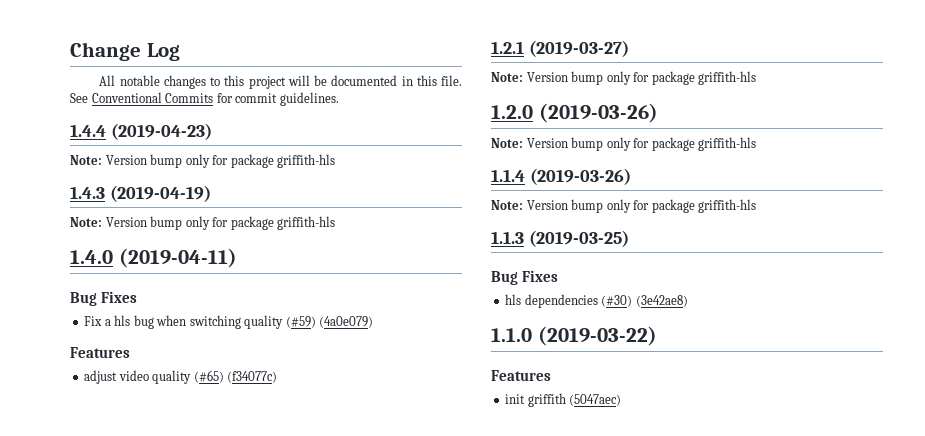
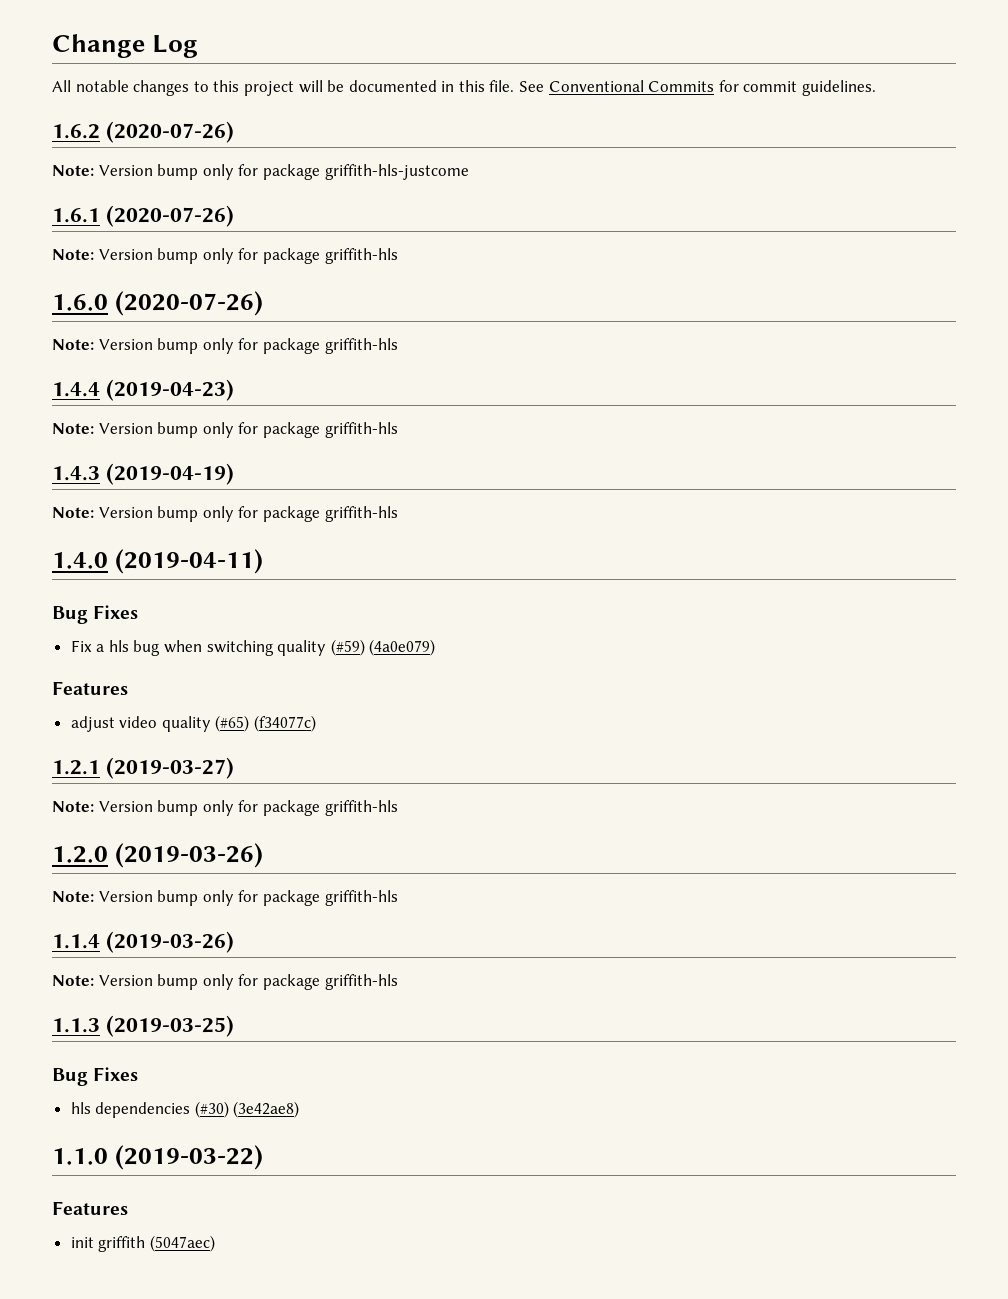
+ 1.6.2 (2020-07-26)
+ Note: Version bump only for package griffith-hls-justcome
+ 1.6.1 (2020-07-26)
+ Note: Version bump only for package griffith-hls
+ 1.6.0 (2020-07-26)
+ Note: Version bump only for package griffith-hls

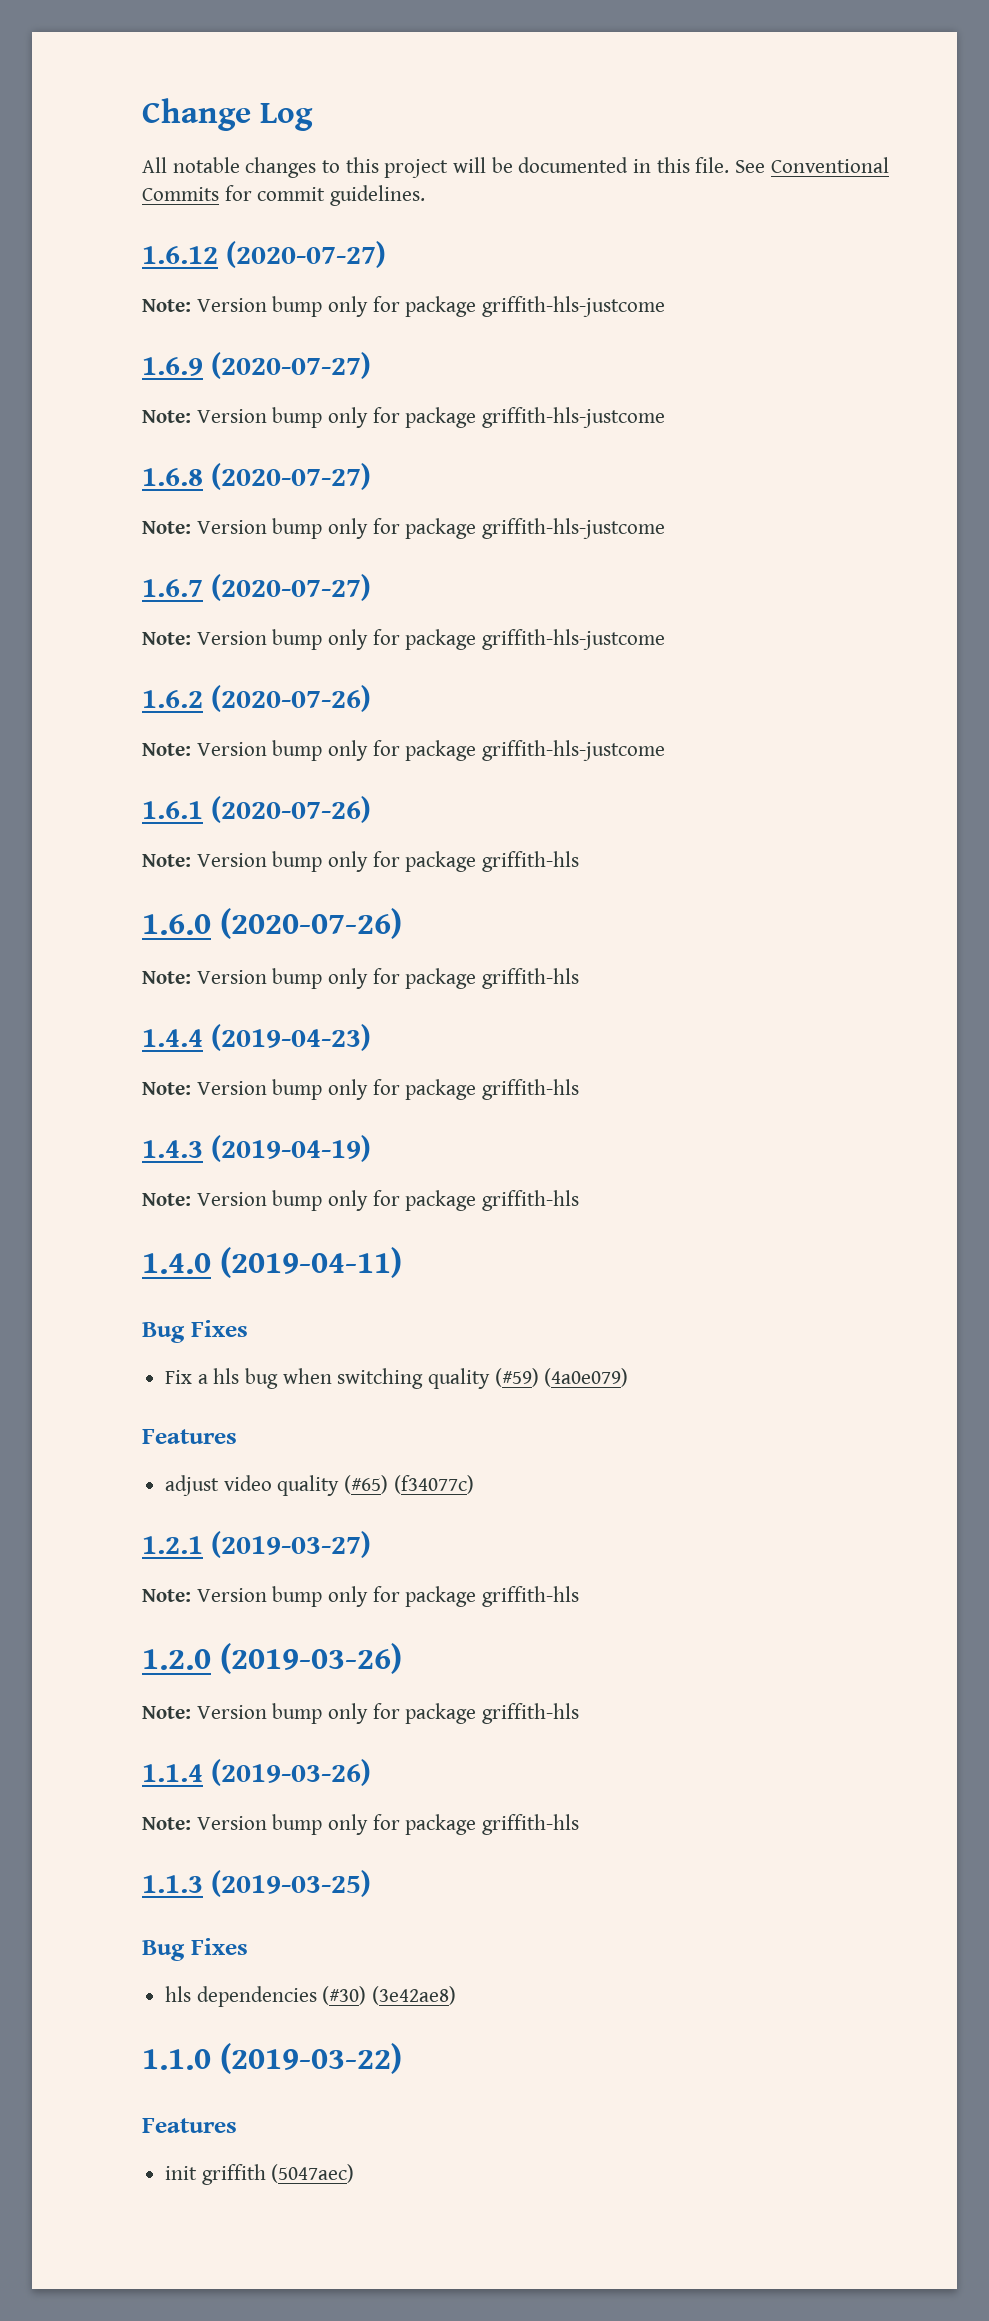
+ 1.6.12 (2020-07-27)
+ Note: Version bump only for package griffith-hls-justcome
+ 1.6.9 (2020-07-27)
+ Note: Version bump only for package griffith-hls-justcome
+ 1.6.8 (2020-07-27)
+ Note: Version bump only for package griffith-hls-justcome
+ 1.6.7 (2020-07-27)
+ Note: Version bump only for package griffith-hls-justcome

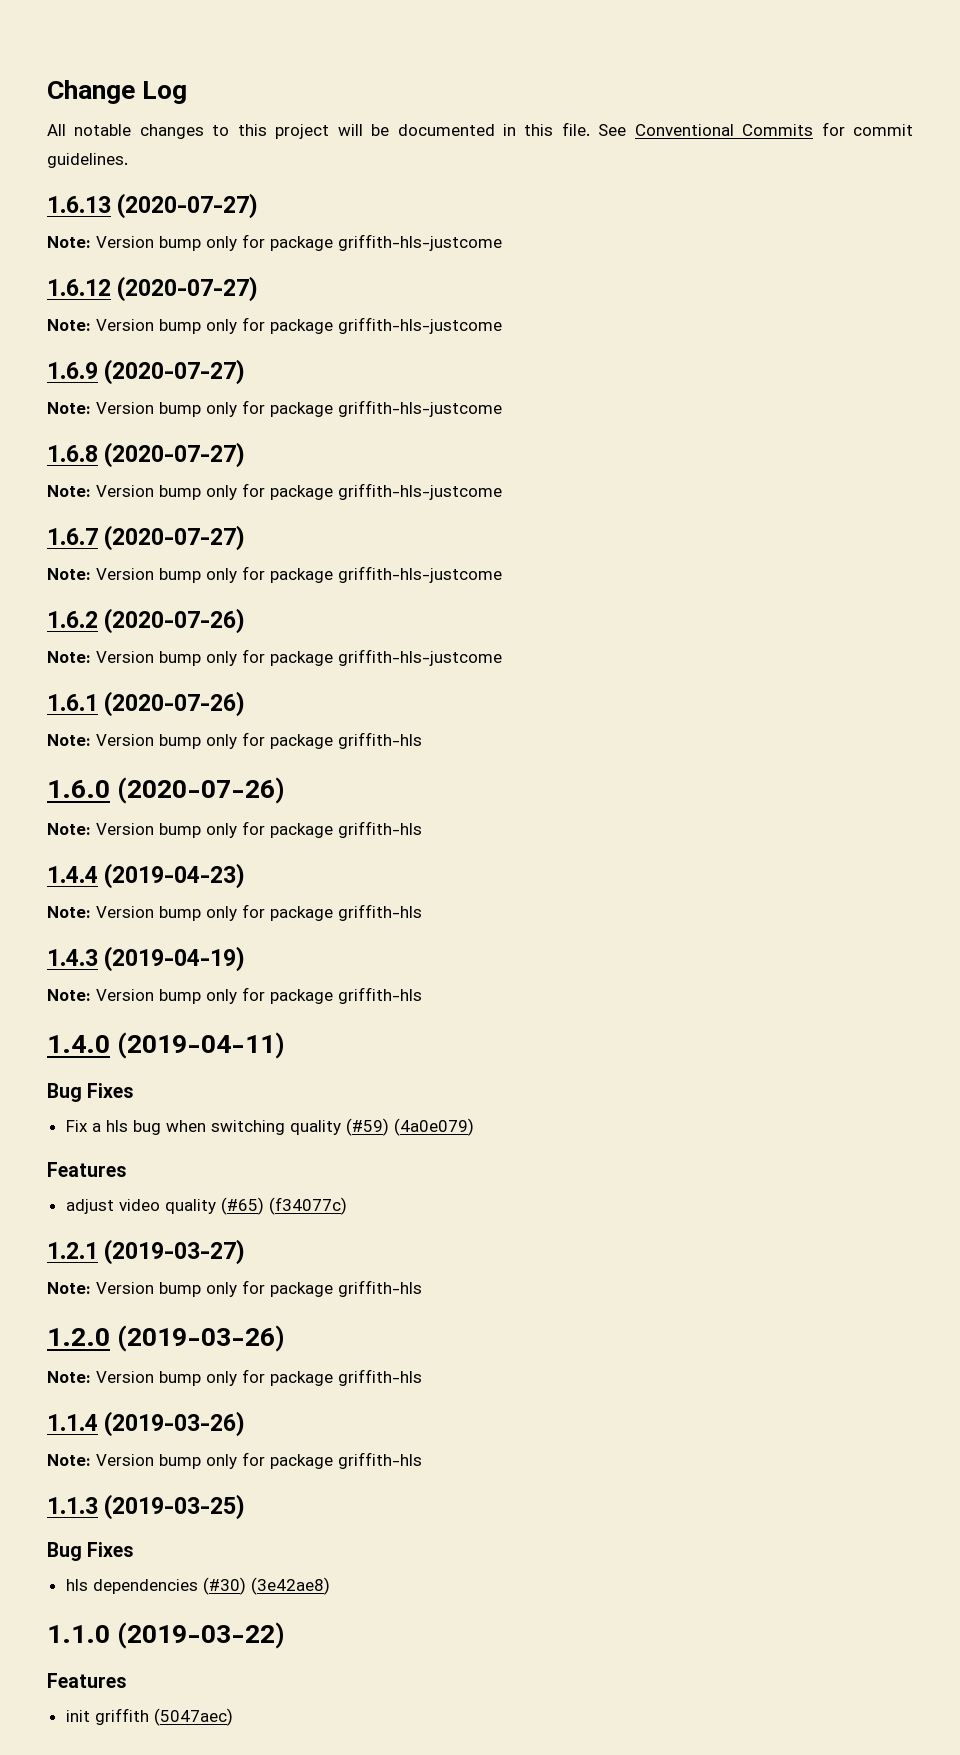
+ 1.6.13 (2020-07-27)
+ Note: Version bump only for package griffith-hls-justcome

